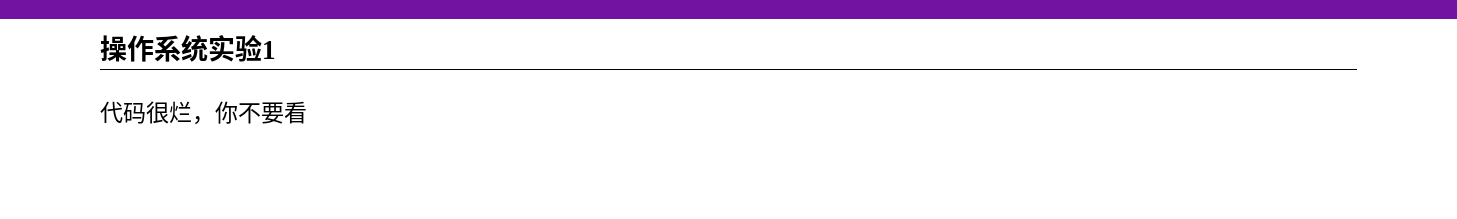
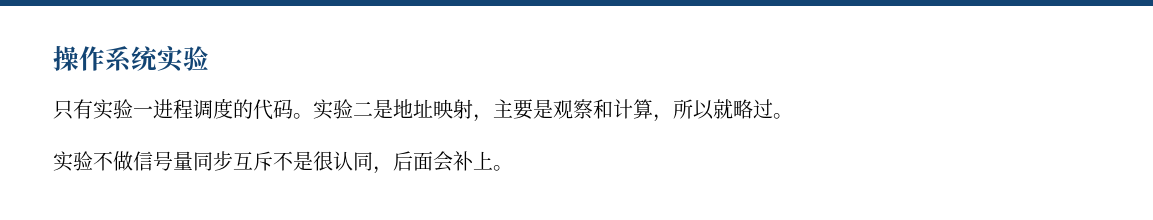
- 操作系统实验1
- 代码很烂，你不要看
+ 操作系统实验
+ 只有实验一进程调度的代码。实验二是地址映射，主要是观察和计算，所以就略过。
+ 实验不做信号量同步互斥不是很认同，后面会补上。

